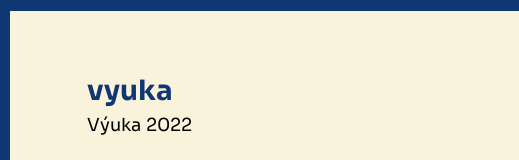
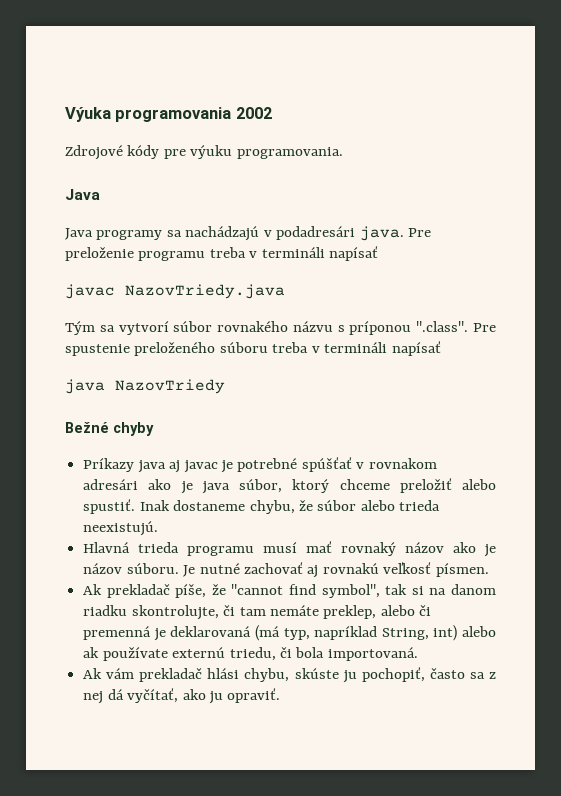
- vyuka
- Výuka 2022
+ Výuka programovania 2002
+ Zdrojové kódy pre výuku programovania.
+ Java
+ Java programy sa nachádzajú v podadresári java. Pre preloženie programu treba v termináli napísať
+ javac NazovTriedy.java
+ Tým sa vytvorí súbor rovnakého názvu s príponou ".class". Pre spustenie preloženého súboru treba v termináli napísať
+ java NazovTriedy
+ Bežné chyby
+ Príkazy java aj javac je potrebné spúšťať v rovnakom adresári ako je java súbor, ktorý chceme preložiť alebo spustiť. Inak dostaneme chybu, že súbor alebo trieda neexistujú.
+ Hlavná trieda programu musí mať rovnaký názov ako je názov súboru. Je nutné zachovať aj rovnakú veľkosť písmen.
+ Ak prekladač píše, že "cannot find symbol", tak si na danom riadku skontrolujte, či tam nemáte preklep, alebo či premenná je deklarovaná (má typ, napríklad String, int) alebo ak používate externú triedu, či bola importovaná.
+ Ak vám prekladač hlási chybu, skúste ju pochopiť, často sa z nej dá vyčítať, ako ju opraviť.

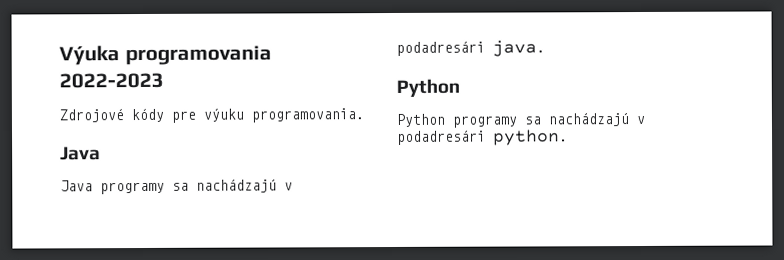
- Výuka programovania 2002
+ Výuka programovania 2022-2023
- Java programy sa nachádzajú v podadresári java. Pre preloženie programu treba v termináli napísať
- javac NazovTriedy.java
- Tým sa vytvorí súbor rovnakého názvu s príponou ".class". Pre spustenie preloženého súboru treba v termináli napísať
- java NazovTriedy
- Bežné chyby
- Príkazy java aj javac je potrebné spúšťať v rovnakom adresári ako je java súbor, ktorý chceme preložiť alebo spustiť. Inak dostaneme chybu, že súbor alebo trieda neexistujú.
- Hlavná trieda programu musí mať rovnaký názov ako je názov súboru. Je nutné zachovať aj rovnakú veľkosť písmen.
- Ak prekladač píše, že "cannot find symbol", tak si na danom riadku skontrolujte, či tam nemáte preklep, alebo či premenná je deklarovaná (má typ, napríklad String, int) alebo ak používate externú triedu, či bola importovaná.
- Ak vám prekladač hlási chybu, skúste ju pochopiť, často sa z nej dá vyčítať, ako ju opraviť.
+ Java programy sa nachádzajú v podadresári java.
+ Python
+ Python programy sa nachádzajú v podadresári python.

